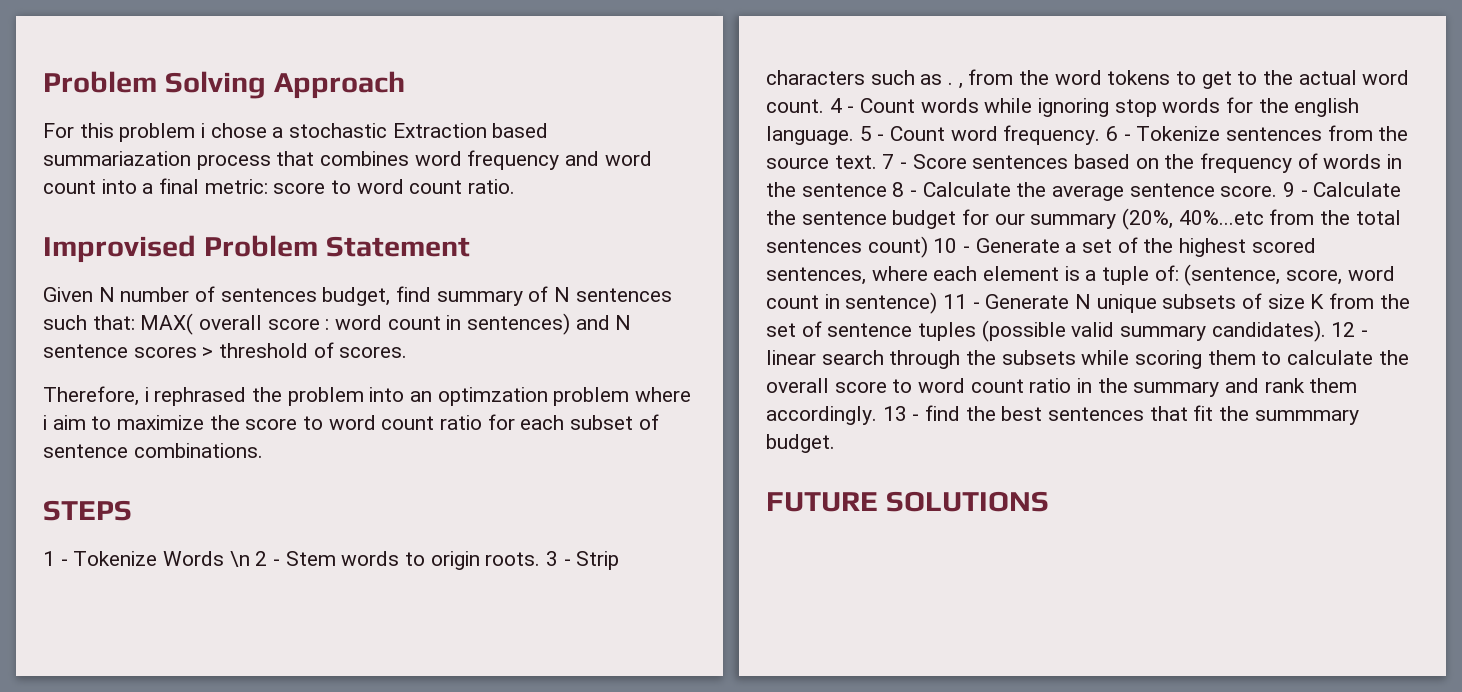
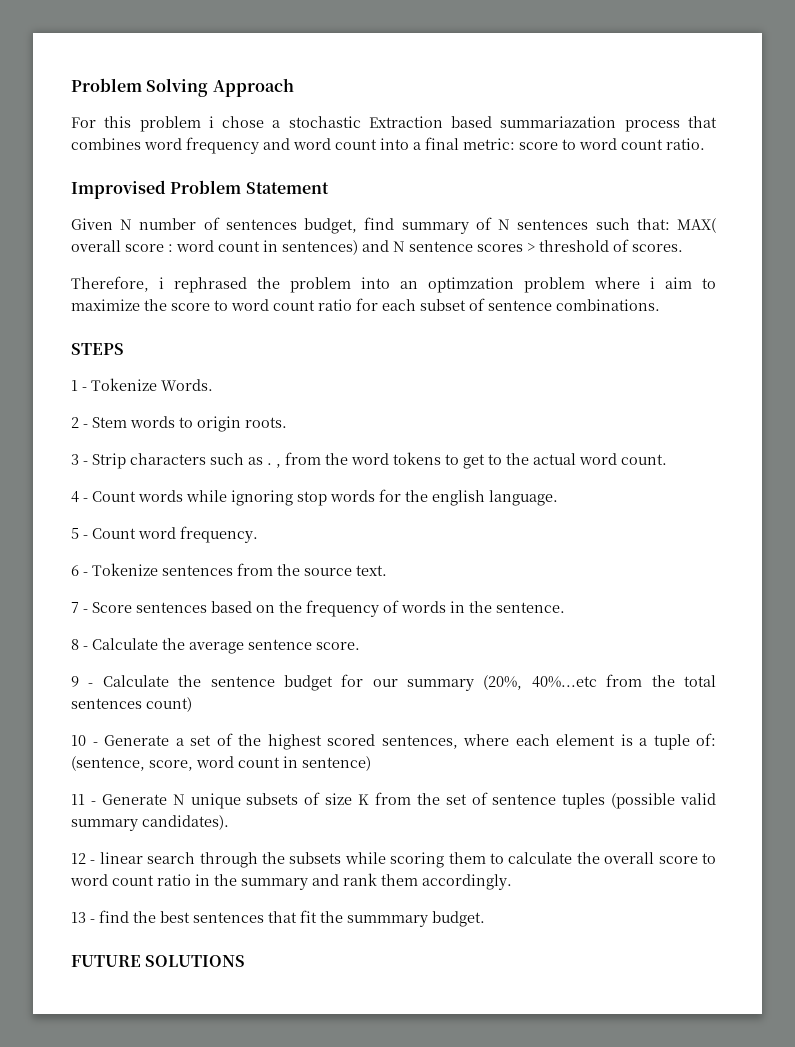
- 1 - Tokenize Words \n 2 - Stem words to origin roots. 3 - Strip characters such as . , from the word tokens to get to the actual word count. 4 - Count words while ignoring stop words for the english language. 5 - Count word frequency. 6 - Tokenize sentences from the source text. 7 - Score sentences based on the frequency of words in the sentence 8 - Calculate the average sentence score. 9 - Calculate the sentence budget for our summary (20%, 40%...etc from the total sentences count) 10 - Generate a set of the highest scored sentences, where each element is a tuple of:
+ 1 - Tokenize Words.
+ 2 - Stem words to origin roots.
+ 3 - Strip characters such as . , from the word tokens to get to the actual word count.
+ 4 - Count words while ignoring stop words for the english language.
+ 5 - Count word frequency.
+ 6 - Tokenize sentences from the source text.
+ 7 - Score sentences based on the frequency of words in the sentence.
+ 8 - Calculate the average sentence score.
+ 9 - Calculate the sentence budget for our summary (20%, 40%...etc from the total sentences count)
+ 10 - Generate a set of the highest scored sentences, where each element is a tuple of:
- (sentence, score, word count in sentence) 11 - Generate N unique subsets of size K from the set of sentence tuples (possible valid summary candidates). 12 - linear search through the subsets while scoring them to calculate the overall score to word count ratio in the summary and rank them accordingly. 13 - find the best sentences that fit the summmary budget.
+ (sentence, score, word count in sentence)
+ 11 - Generate N unique subsets of size K from the set of sentence tuples (possible valid summary candidates).
+ 12 - linear search through the subsets while scoring them to calculate the overall score to word count ratio in the summary and rank them accordingly.
+ 13 - find the best sentences that fit the summmary budget.

